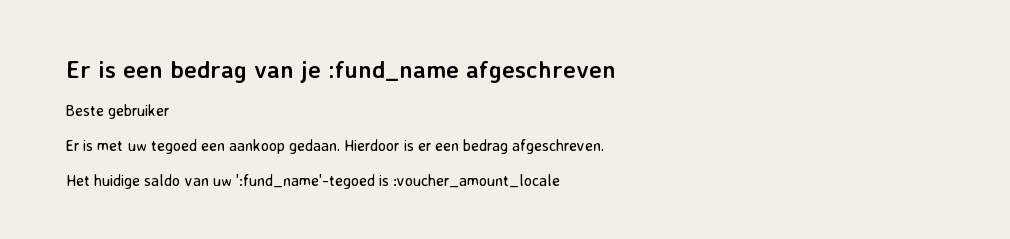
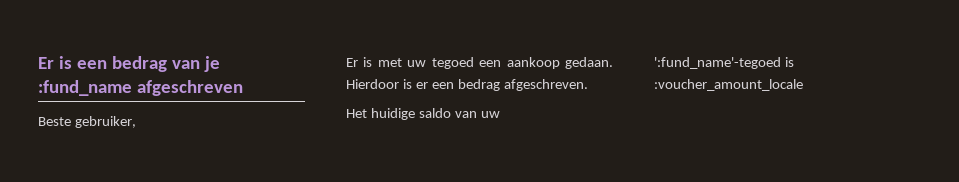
- Beste gebruiker
+ Beste gebruiker,

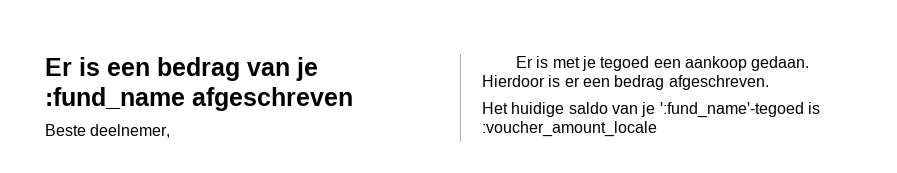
- Beste gebruiker,
+ Beste deelnemer,
- Er is met uw tegoed een aankoop gedaan.
+ Er is met je tegoed een aankoop gedaan.
- Het huidige saldo van uw ':fund_name'-tegoed is :voucher_amount_locale
+ Het huidige saldo van je ':fund_name'-tegoed is :voucher_amount_locale

